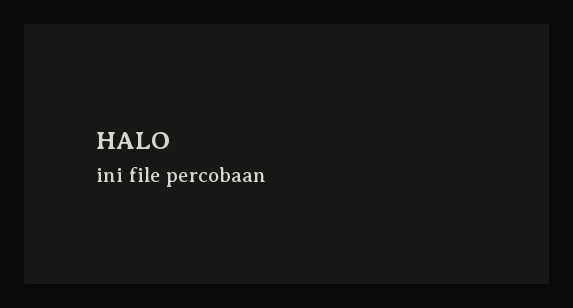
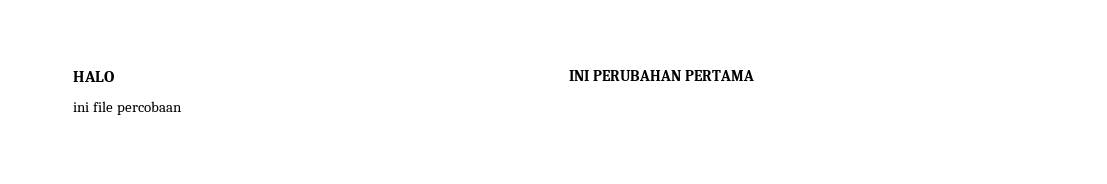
+ INI PERUBAHAN PERTAMA

